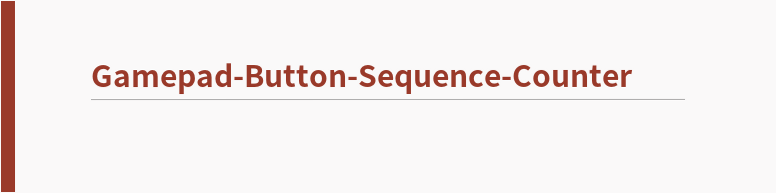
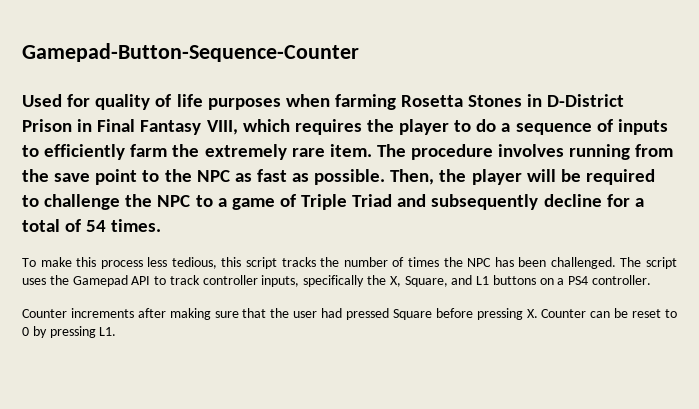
+ Used for quality of life purposes when farming Rosetta Stones in D-District Prison in Final Fantasy VIII, which requires the player to do a sequence of inputs to efficiently farm the extremely rare item. The procedure involves running from the save point to the NPC as fast as possible. Then, the player will be required to challenge the NPC to a game of Triple Triad and subsequently decline for a total of 54 times.
+ To make this process less tedious, this script tracks the number of times the NPC has been challenged. The script uses the Gamepad API to track controller inputs, specifically the X, Square, and L1 buttons on a PS4 controller.
+ Counter increments after making sure that the user had pressed Square before pressing X. Counter can be reset to 0 by pressing L1.

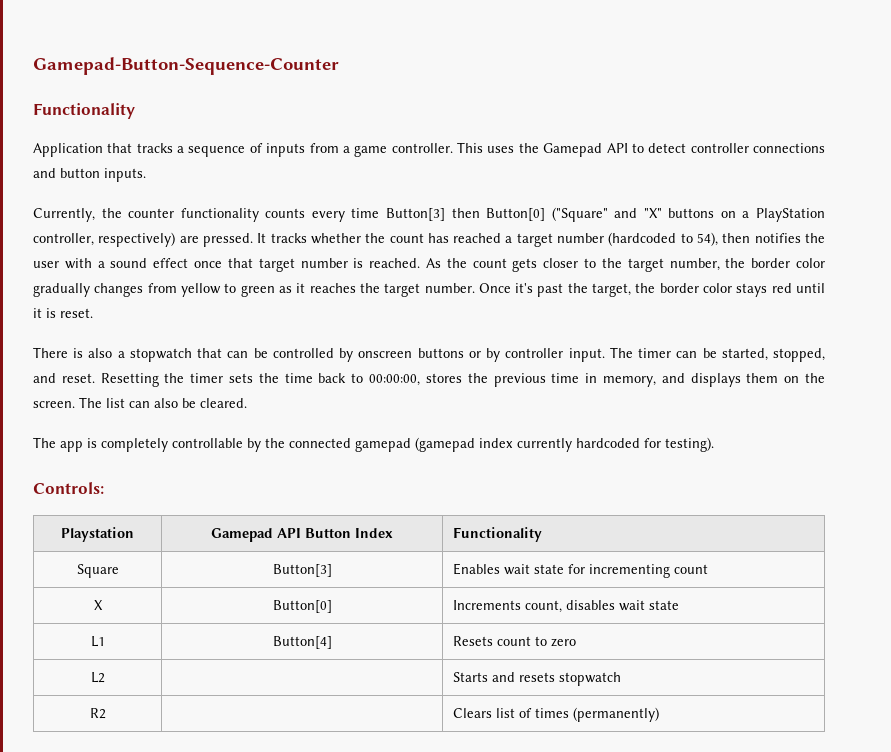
  Gamepad-Button-Sequence-Counter
- Used for quality of life purposes when farming Rosetta Stones in D-District Prison in Final Fantasy VIII, which requires the player to do a sequence of inputs to efficiently farm the extremely rare item. The procedure involves running from the save point to the NPC as fast as possible. Then, the player will be required to challenge the NPC to a game of Triple Triad and subsequently decline for a total of 54 times.
- To make this process less tedious, this script tracks the number of times the NPC has been challenged. The script uses the Gamepad API to track controller inputs, specifically the X, Square, and L1 buttons on a PS4 controller.
- Counter increments after making sure that the user had pressed Square before pressing X. Counter can be reset to 0 by pressing L1.
+ Functionality
+ Application that tracks a sequence of inputs from a game controller. This uses the Gamepad API to detect controller connections and button inputs.
+ Currently, the counter functionality counts every time Button[3] then Button[0] ("Square" and "X" buttons on a PlayStation controller, respectively) are pressed. It tracks whether the count has reached a target number (hardcoded to 54), then notifies the user with a sound effect once that target number is reached. As the count gets closer to the target number, the border color gradually changes from yellow to green as it reaches the target number. Once it's past the target, the border color stays red until it is reset.
+ There is also a stopwatch that can be controlled by onscreen buttons or by controller input. The timer can be started, stopped, and reset. Resetting the timer sets the time back to 00:00:00, stores the previous time in memory, and displays them on the screen. The list can also be cleared.
+ The app is completely controllable by the connected gamepad (gamepad index currently hardcoded for testing).
+ Controls:
+ Playstation | Gamepad API Button Index | Functionality
+ Square | Button[3] | Enables wait state for incrementing count
+ X | Button[0] | Increments count, disables wait state
+ L1 | Button[4] | Resets count to zero
+ L2 | | Starts and resets stopwatch
+ R2 | | Clears list of times (permanently)

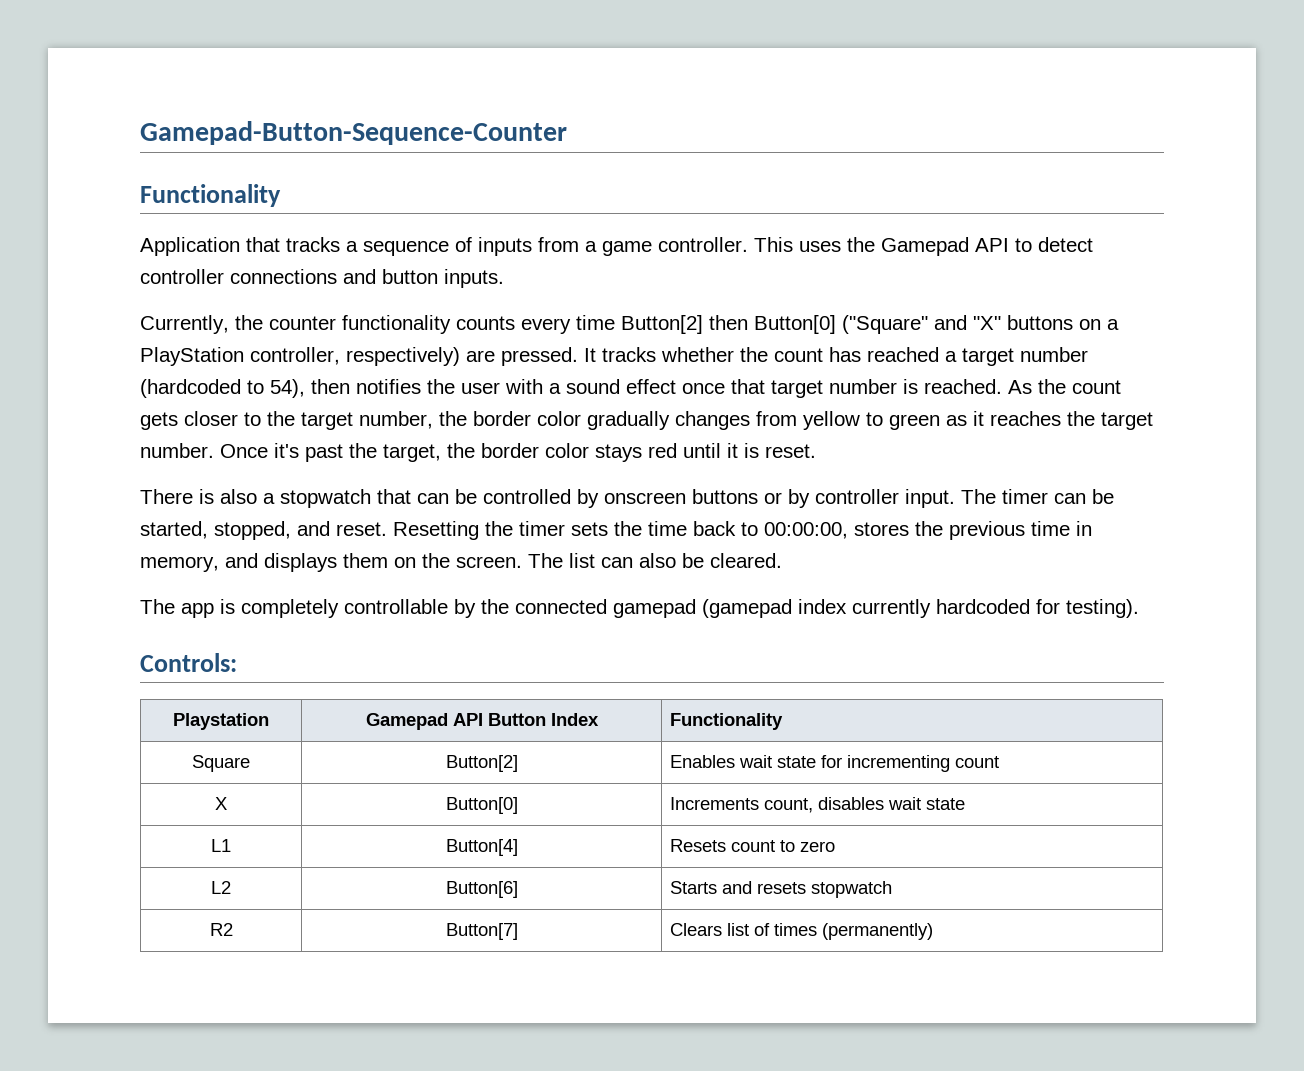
- Currently, the counter functionality counts every time Button[3] then Button[0] ("Square" and "X" buttons on a PlayStation controller, respectively) are pressed.
+ Currently, the counter functionality counts every time Button[2] then Button[0] ("Square" and "X" buttons on a PlayStation controller, respectively) are pressed.
- Square | Button[3] | Enables wait state for incrementing count
+ Square | Button[2] | Enables wait state for incrementing count
- L2 | | Starts and resets stopwatch
+ L2 | Button[6] | Starts and resets stopwatch
- R2 | | Clears list of times (permanently)
+ R2 | Button[7] | Clears list of times (permanently)

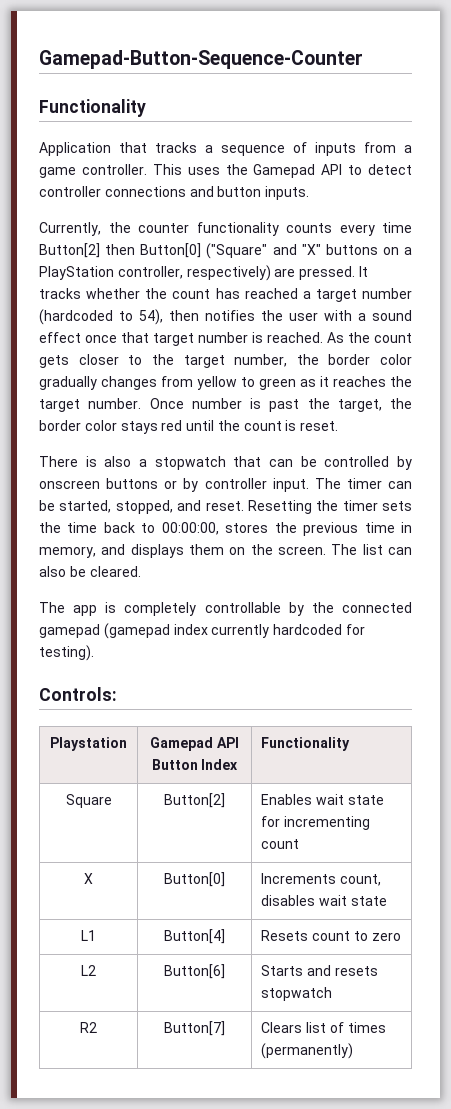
- Once it's past the target, the border color stays red until it is reset.
+ Once number is past the target, the border color stays red until the count is reset.

